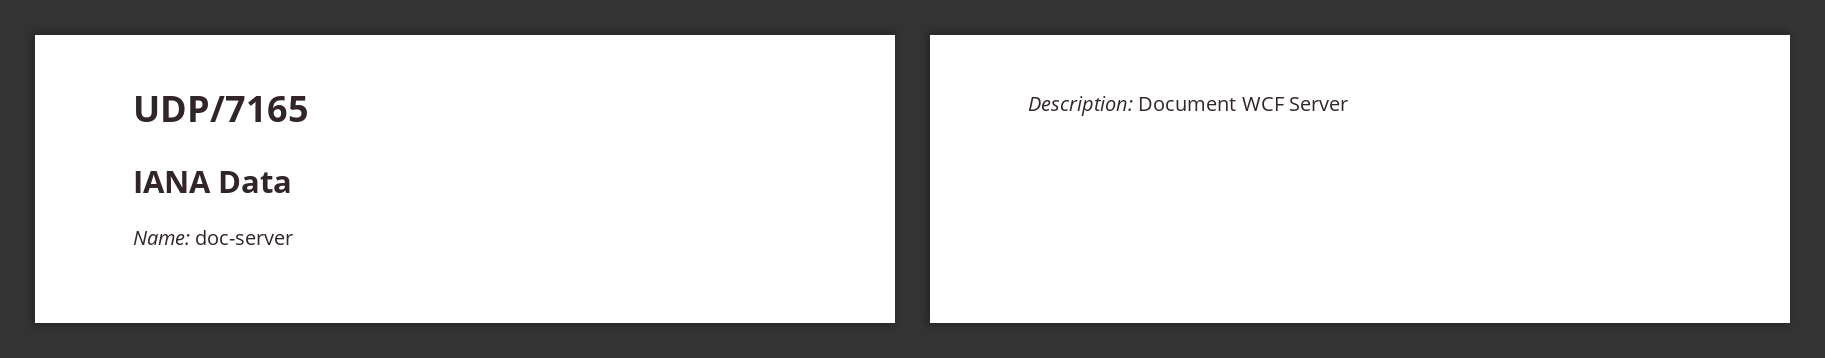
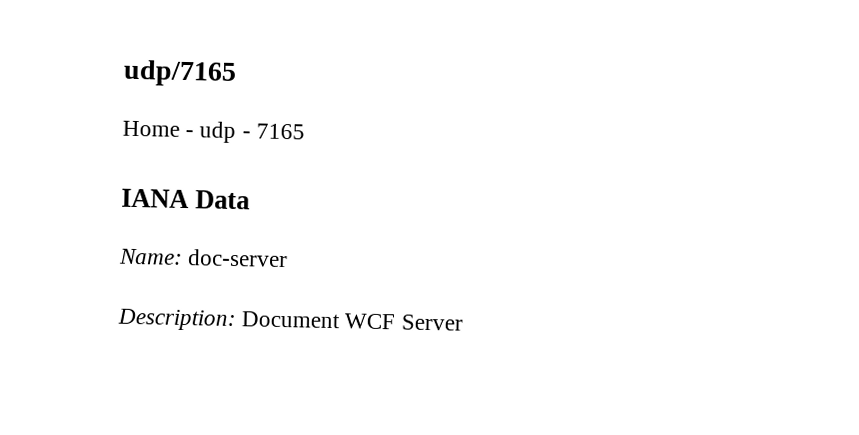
- UDP/7165
+ udp/7165
+ Home - udp - 7165

